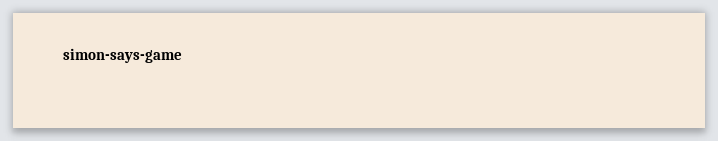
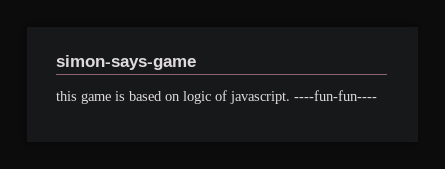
+ this game is based on logic of javascript. ----fun-fun----

